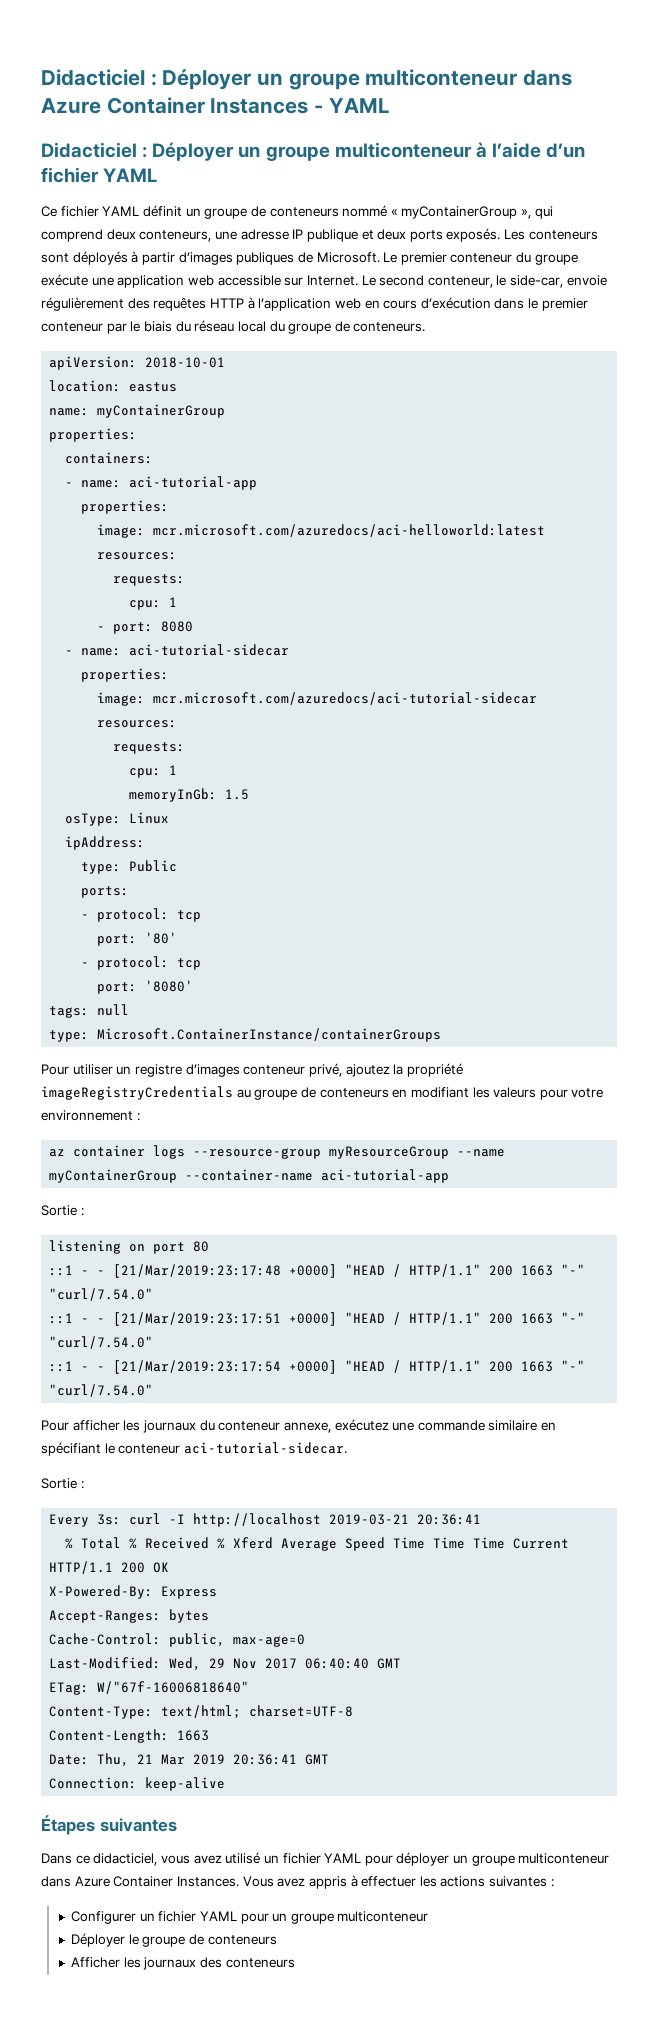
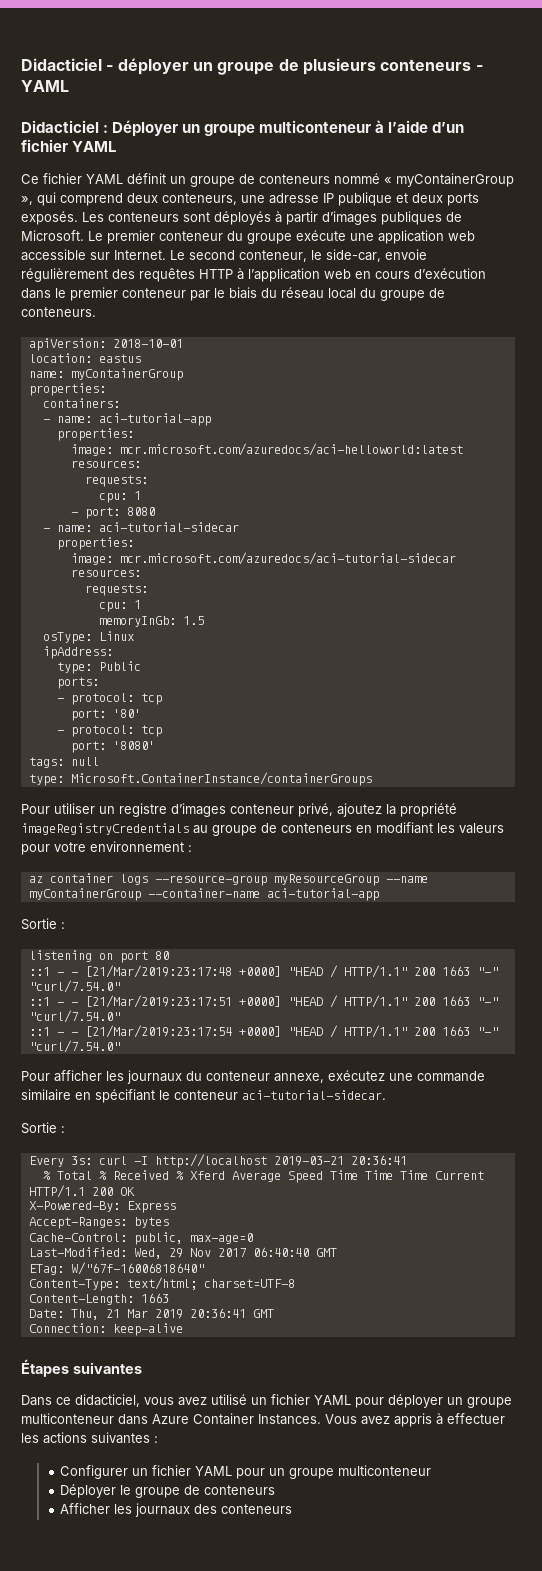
- Didacticiel : Déployer un groupe multiconteneur dans Azure Container Instances - YAML
+ Didacticiel - déployer un groupe de plusieurs conteneurs - YAML

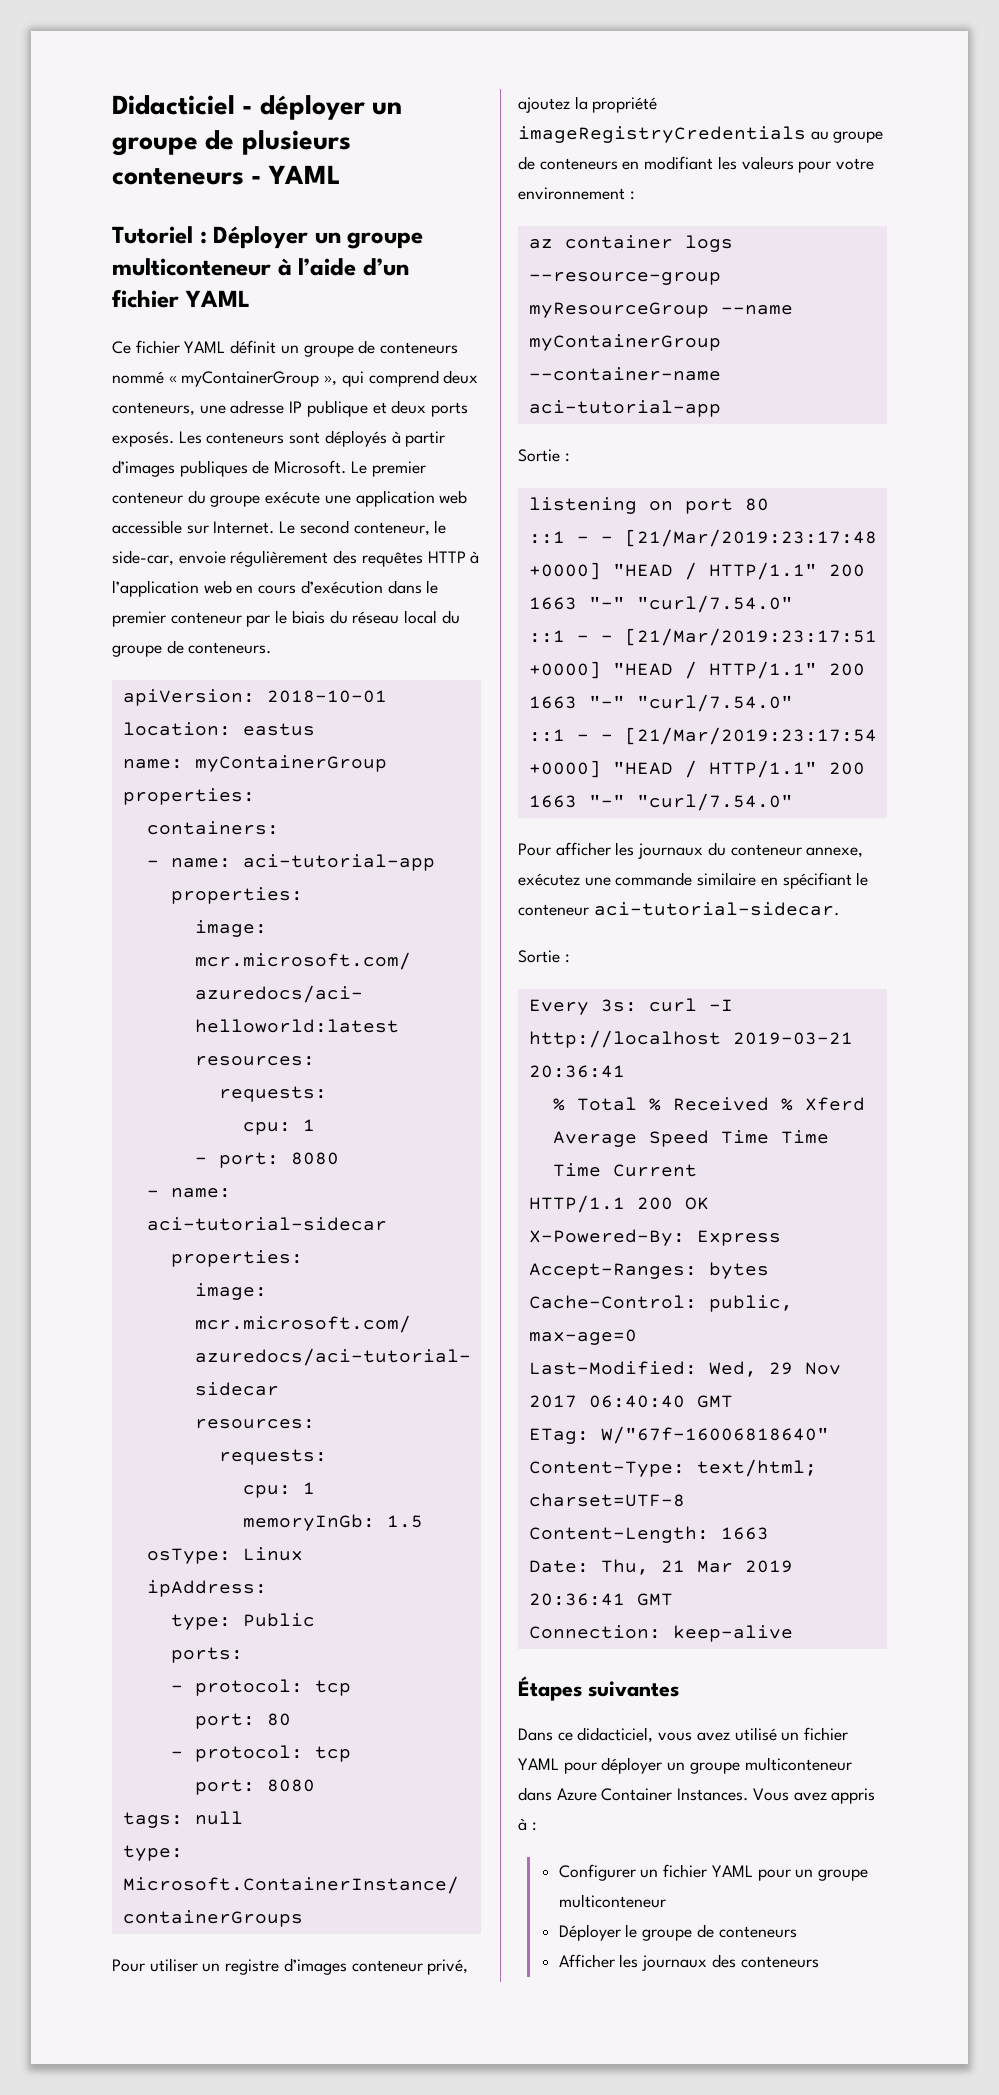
- Didacticiel : Déployer un groupe multiconteneur à l’aide d’un fichier YAML
+ Tutoriel : Déployer un groupe multiconteneur à l’aide d’un fichier YAML
- port: '80'
+ port: 80
  - protocol: tcp
- port: '8080'
+ port: 8080
- Vous avez appris à effectuer les actions suivantes :
+ Vous avez appris à :

